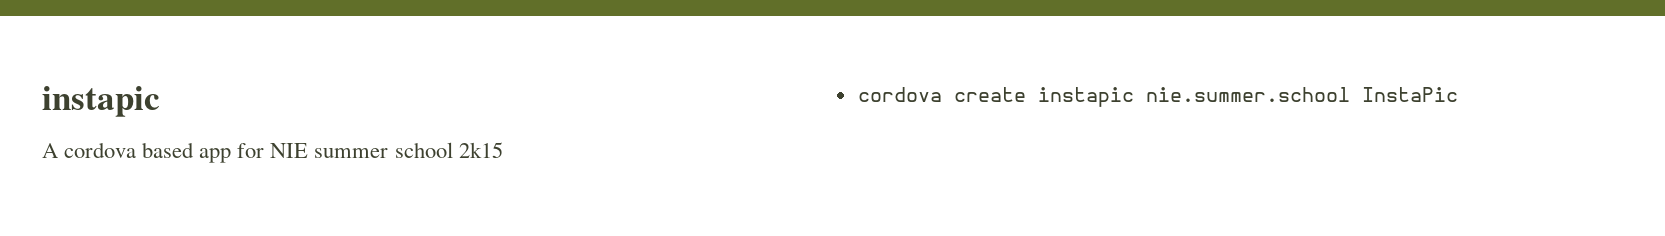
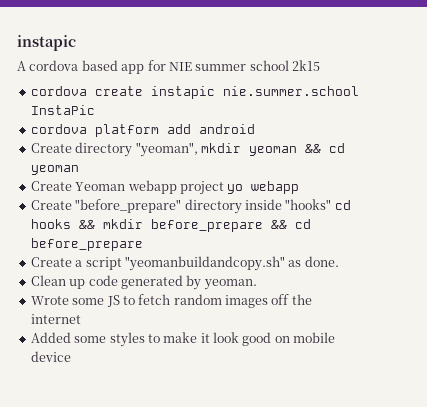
+ cordova platform add android
+ Create directory "yeoman", mkdir yeoman && cd yeoman
+ Create Yeoman webapp project yo webapp
+ Create "before_prepare" directory inside "hooks" cd hooks && mkdir before_prepare && cd before_prepare
+ Create a script "yeomanbuildandcopy.sh" as done.
+ Clean up code generated by yeoman.
+ Wrote some JS to fetch random images off the internet
+ Added some styles to make it look good on mobile device

